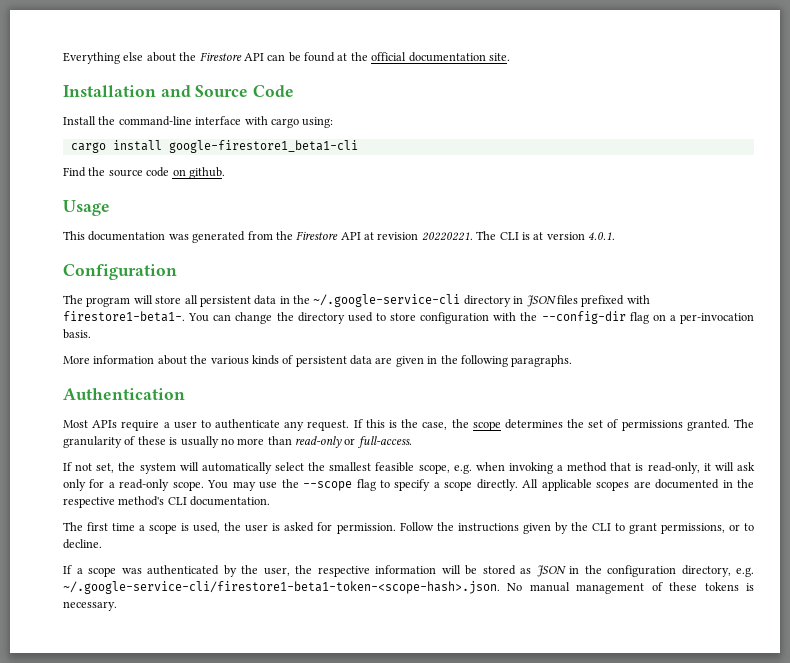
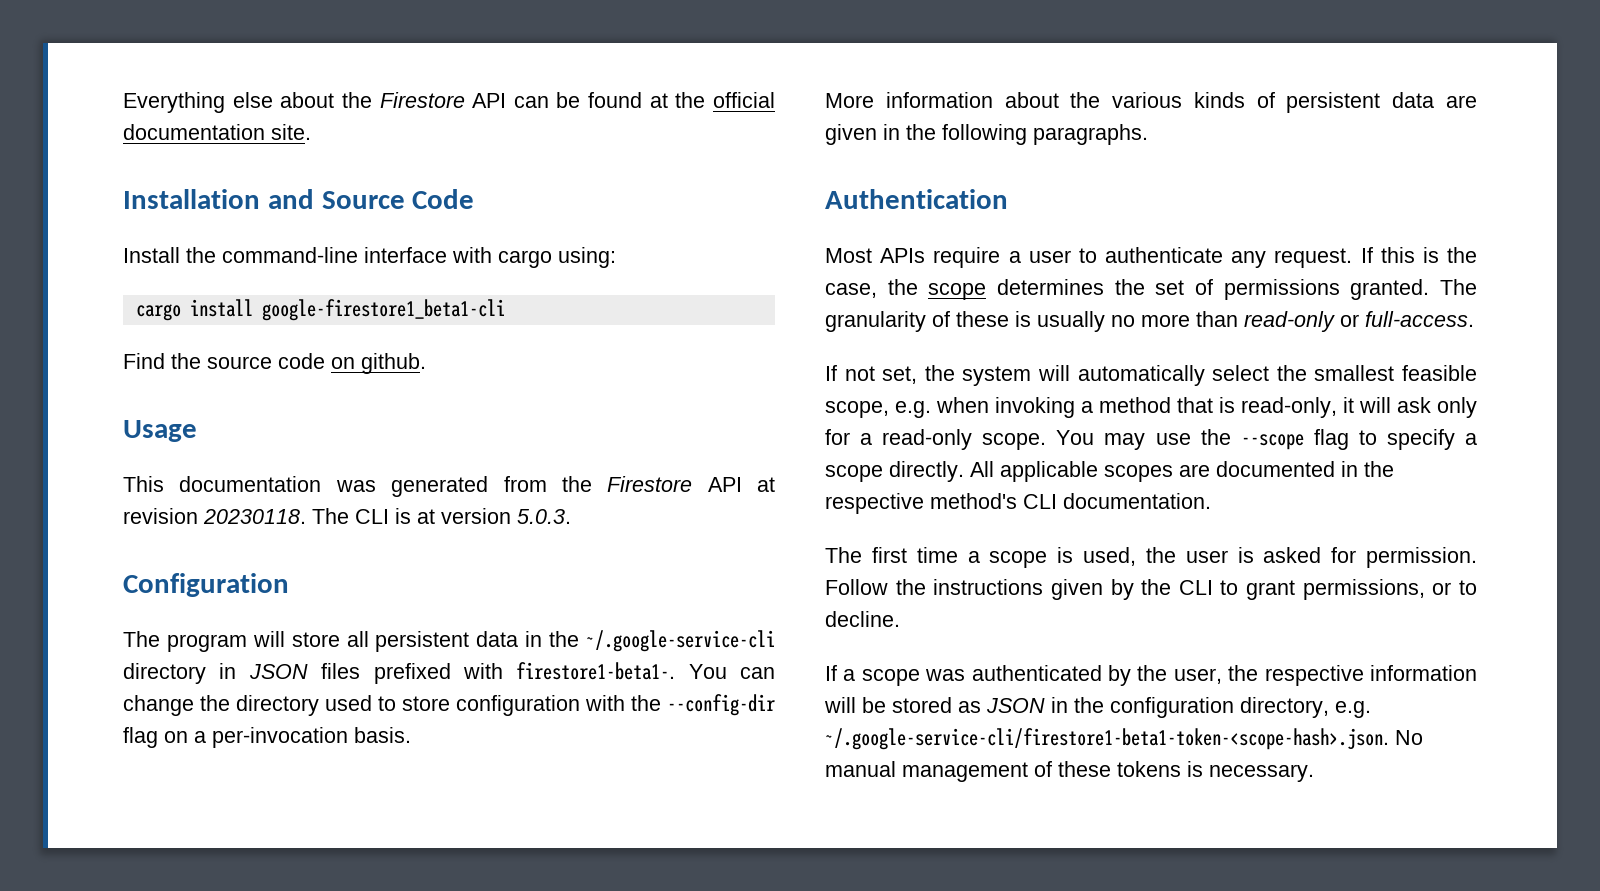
- This documentation was generated from the Firestore API at revision 20220221.
+ This documentation was generated from the Firestore API at revision 20230118.
- The CLI is at version 4.0.1.
+ The CLI is at version 5.0.3.

